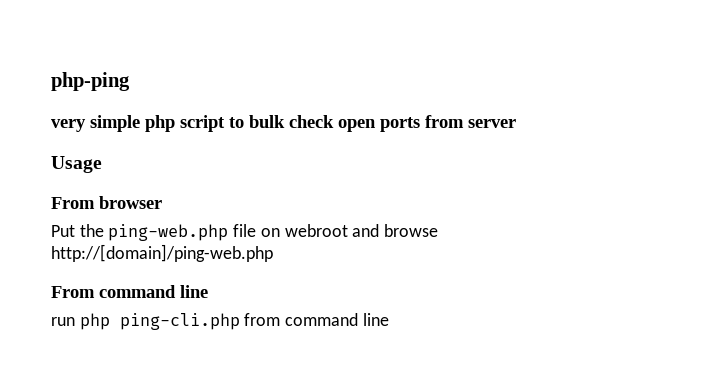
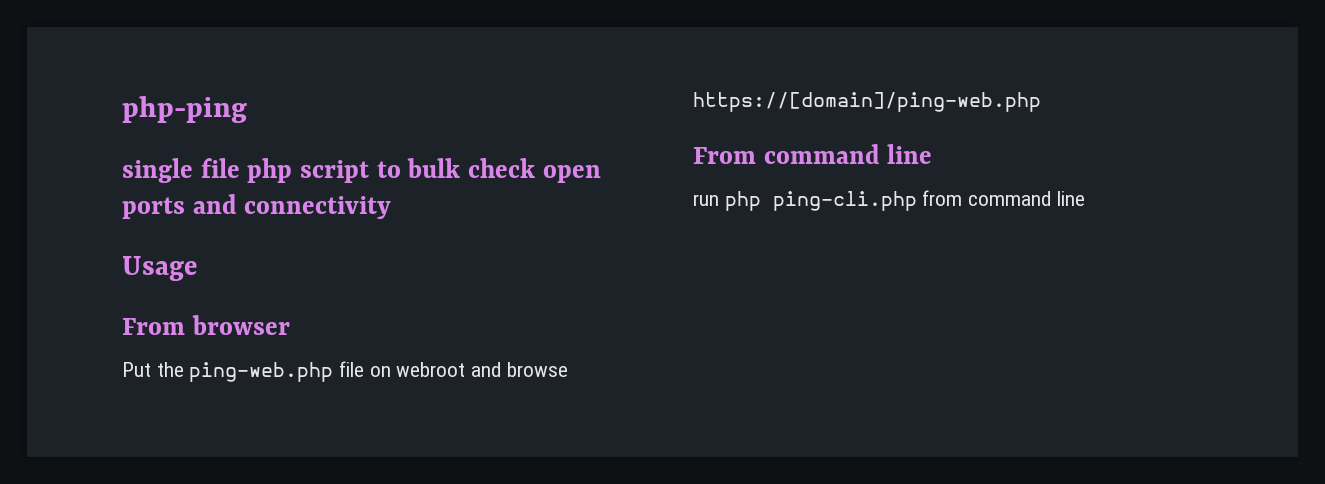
- very simple php script to bulk check open ports from server
+ single file php script to bulk check open ports and connectivity
- Put the ping-web.php file on webroot and browse http://[domain]/ping-web.php
+ Put the ping-web.php file on webroot and browse https://[domain]/ping-web.php

